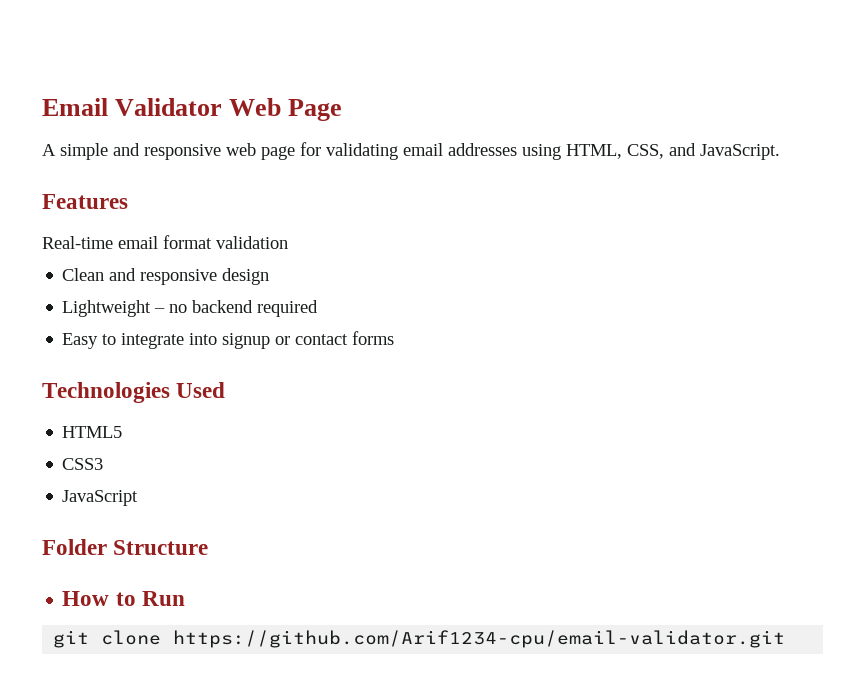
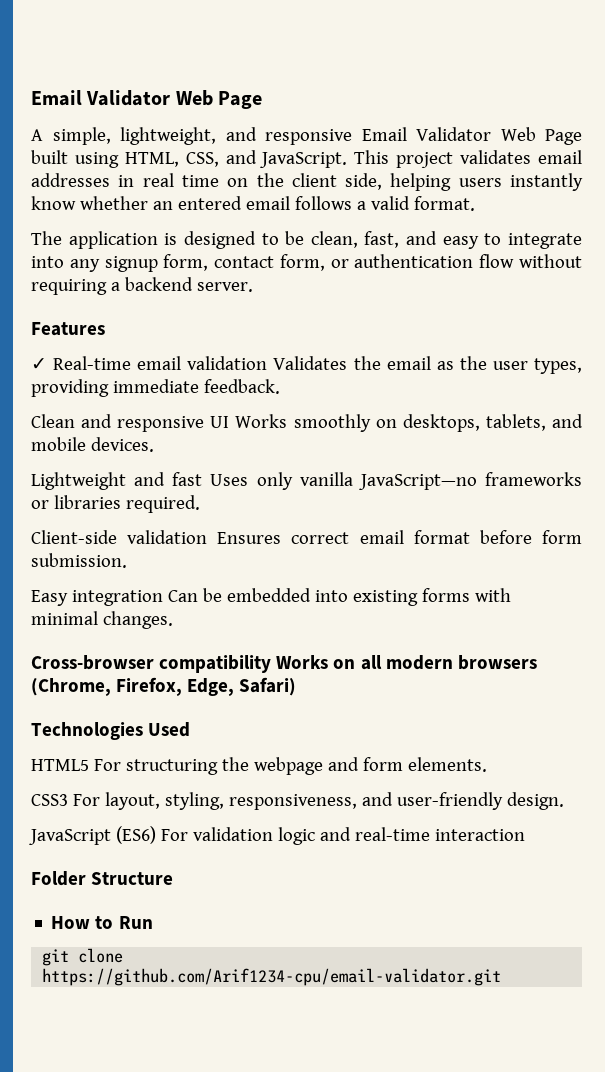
- A simple and responsive web page for validating email addresses using HTML, CSS, and JavaScript.
+ A simple, lightweight, and responsive Email Validator Web Page built using HTML, CSS, and JavaScript. This project validates email addresses in real time on the client side, helping users instantly know whether an entered email follows a valid format.
+ The application is designed to be clean, fast, and easy to integrate into any signup form, contact form, or authentication flow without requiring a backend server.
- Real-time email format validation
- Clean and responsive design
- Lightweight – no backend required
- Easy to integrate into signup or contact forms
+ ✓ Real-time email validation Validates the email as the user types, providing immediate feedback.
+ Clean and responsive UI Works smoothly on desktops, tablets, and mobile devices.
+ Lightweight and fast Uses only vanilla JavaScript—no frameworks or libraries required.
+ Client-side validation Ensures correct email format before form submission.
+ Easy integration Can be embedded into existing forms with minimal changes.
+ Cross-browser compatibility Works on all modern browsers (Chrome, Firefox, Edge, Safari)
  Technologies Used
- HTML5
- CSS3
- JavaScript
+ HTML5 For structuring the webpage and form elements.
+ CSS3 For layout, styling, responsiveness, and user-friendly design.
+ JavaScript (ES6) For validation logic and real-time interaction

